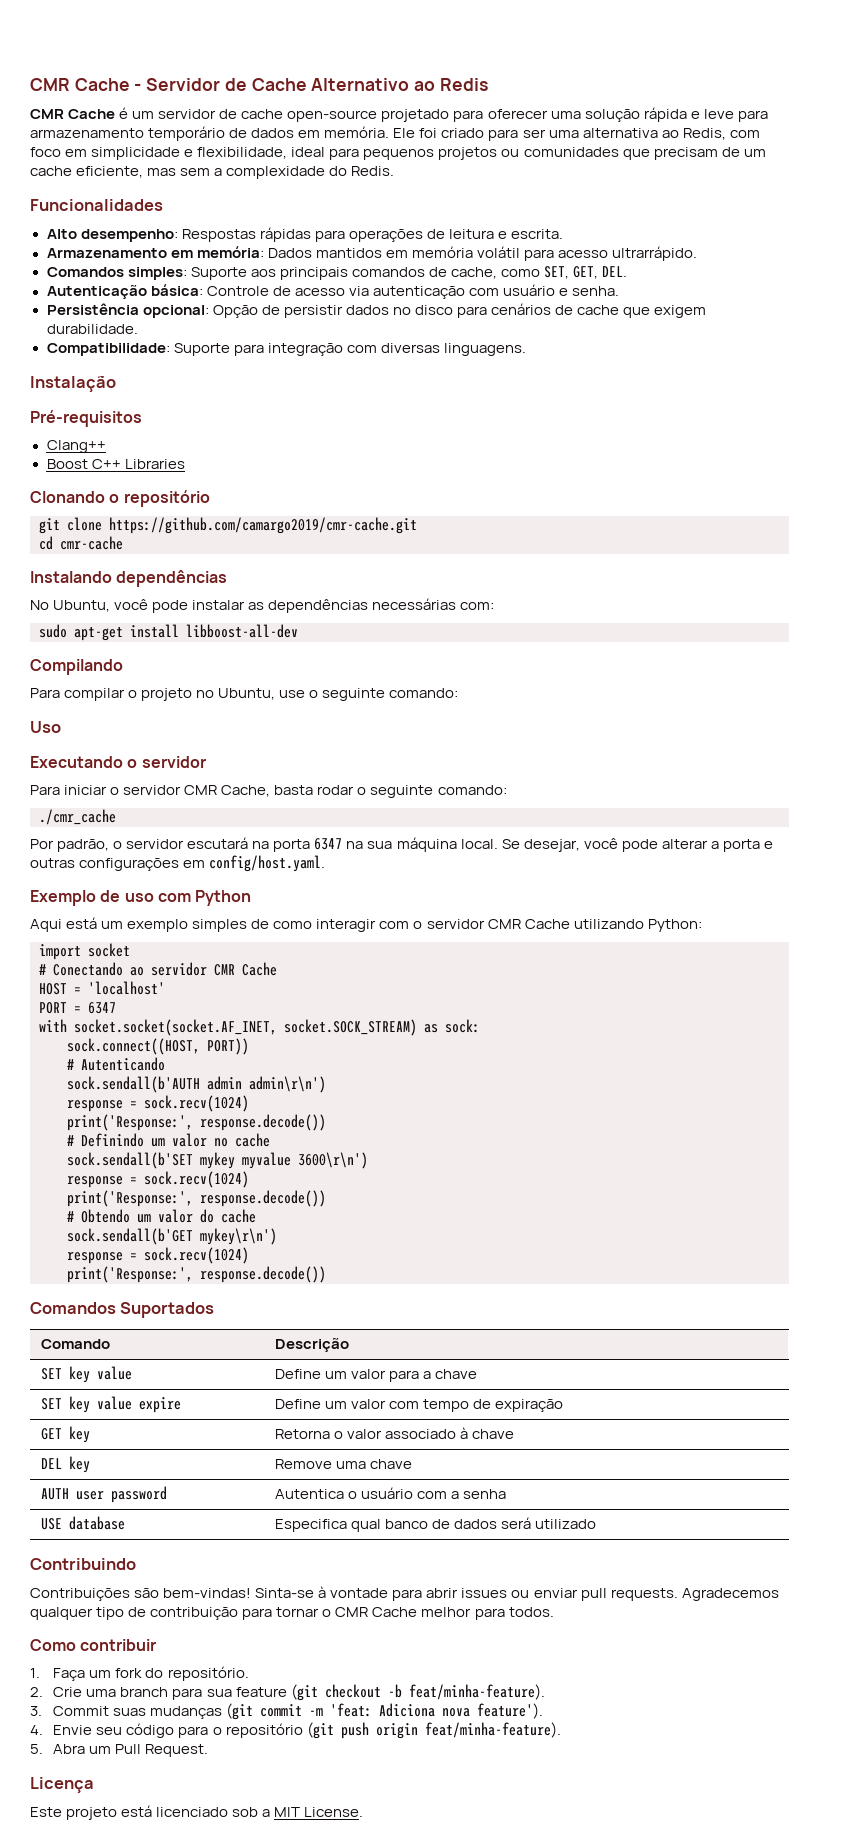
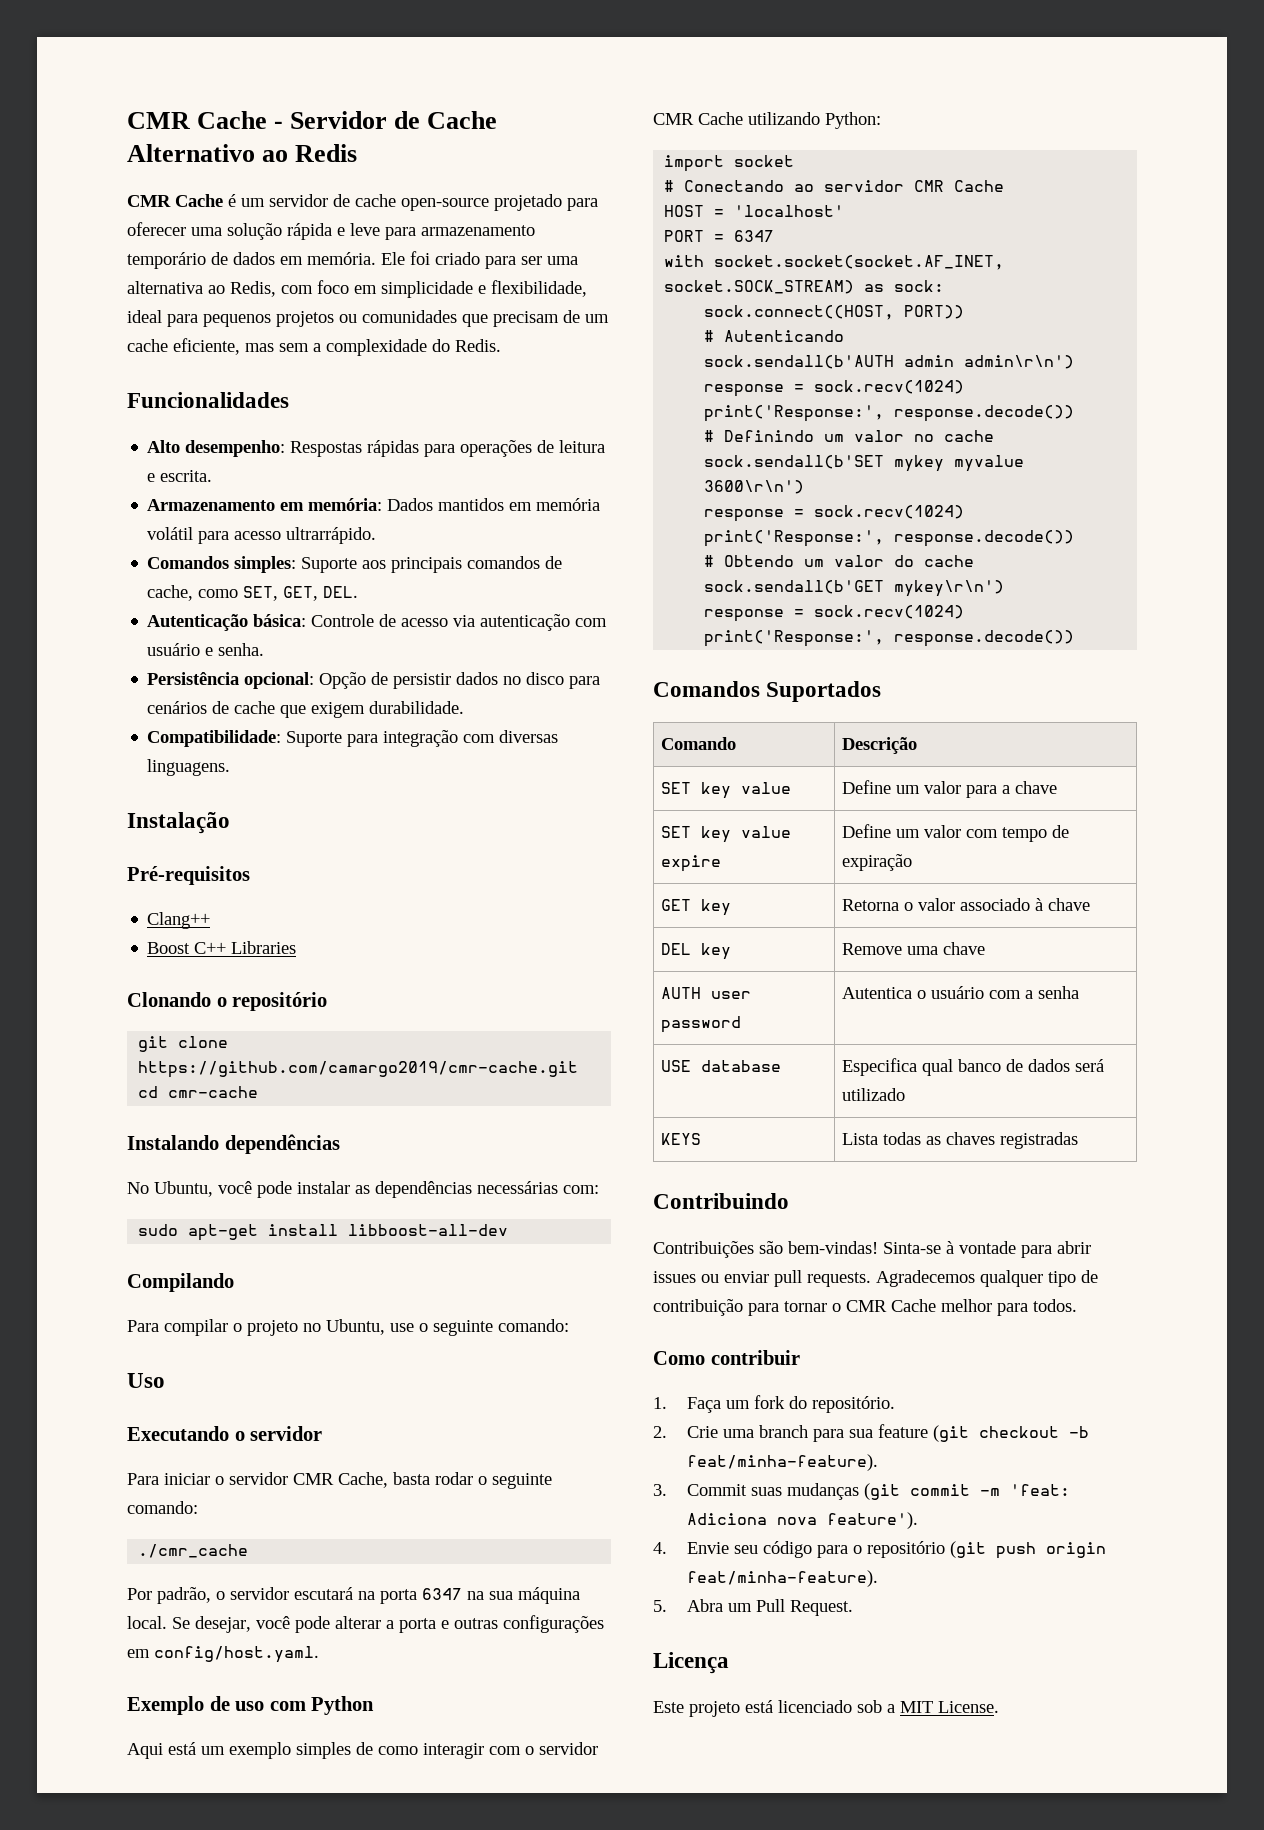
+ KEYS | Lista todas as chaves registradas

